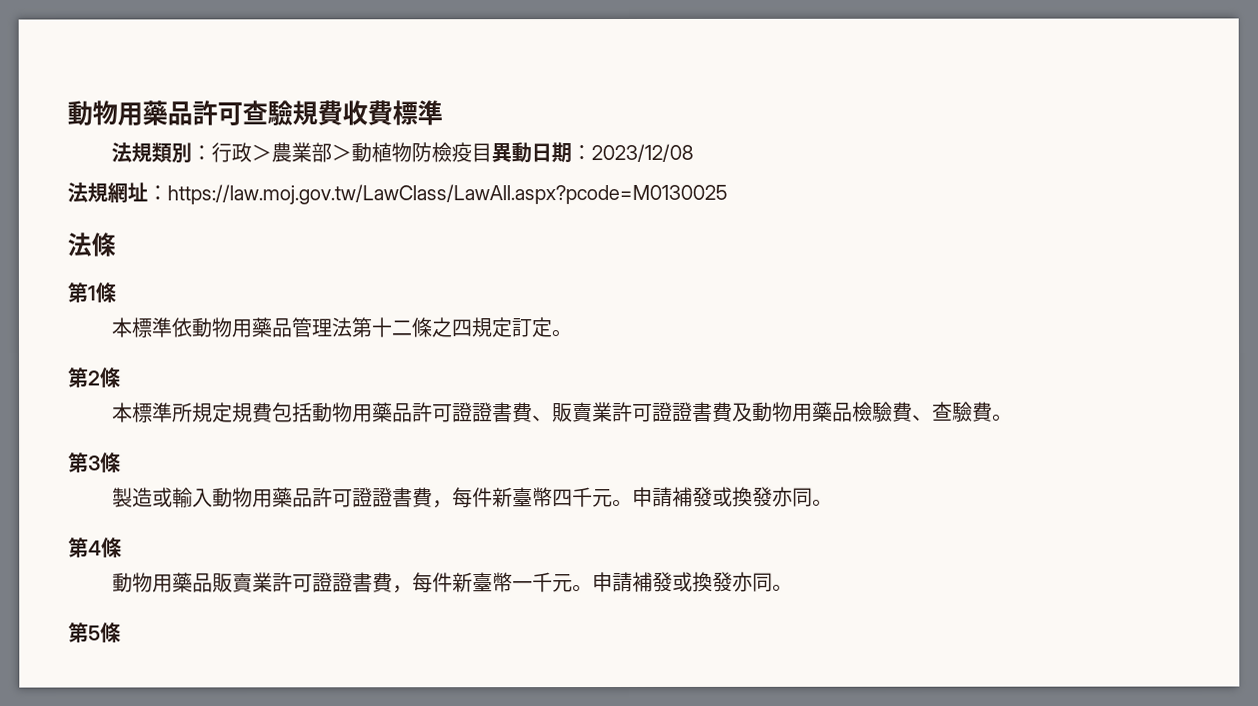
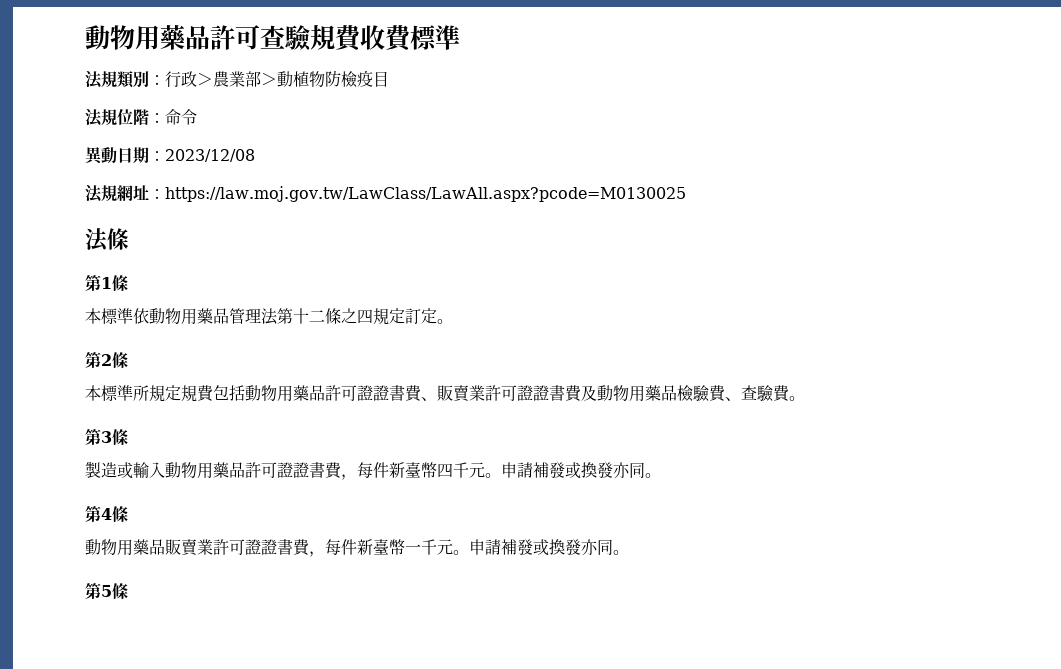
- 法規類別：行政＞農業部＞動植物防檢疫目異動日期：2023/12/08
+ 法規類別：行政＞農業部＞動植物防檢疫目
+ 法規位階：命令
+ 異動日期：2023/12/08

